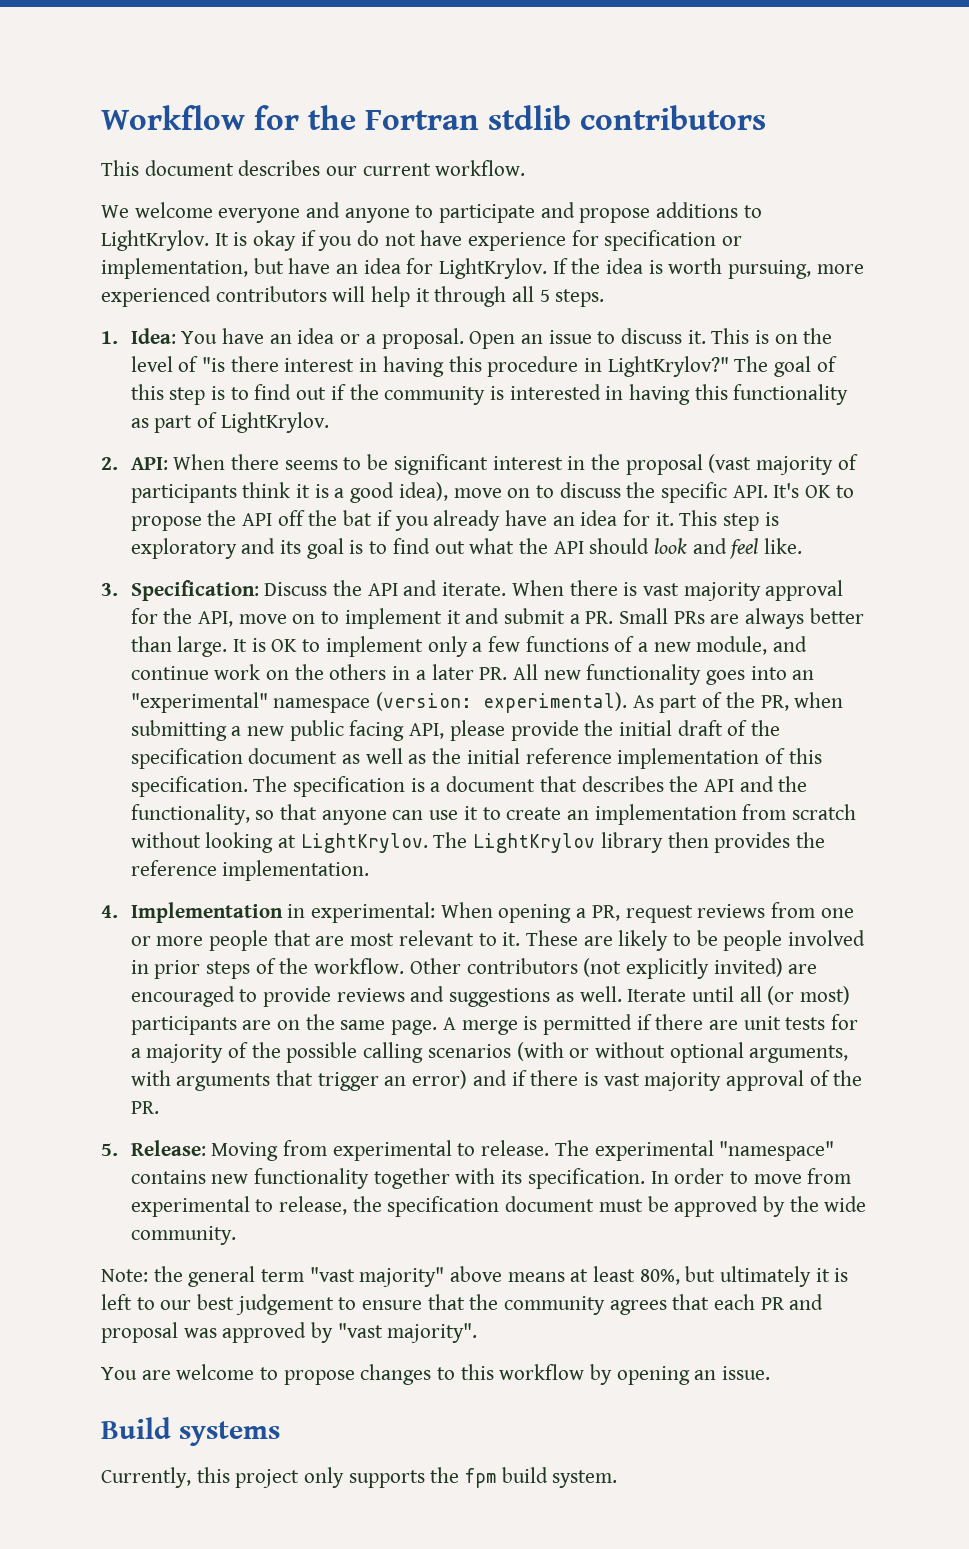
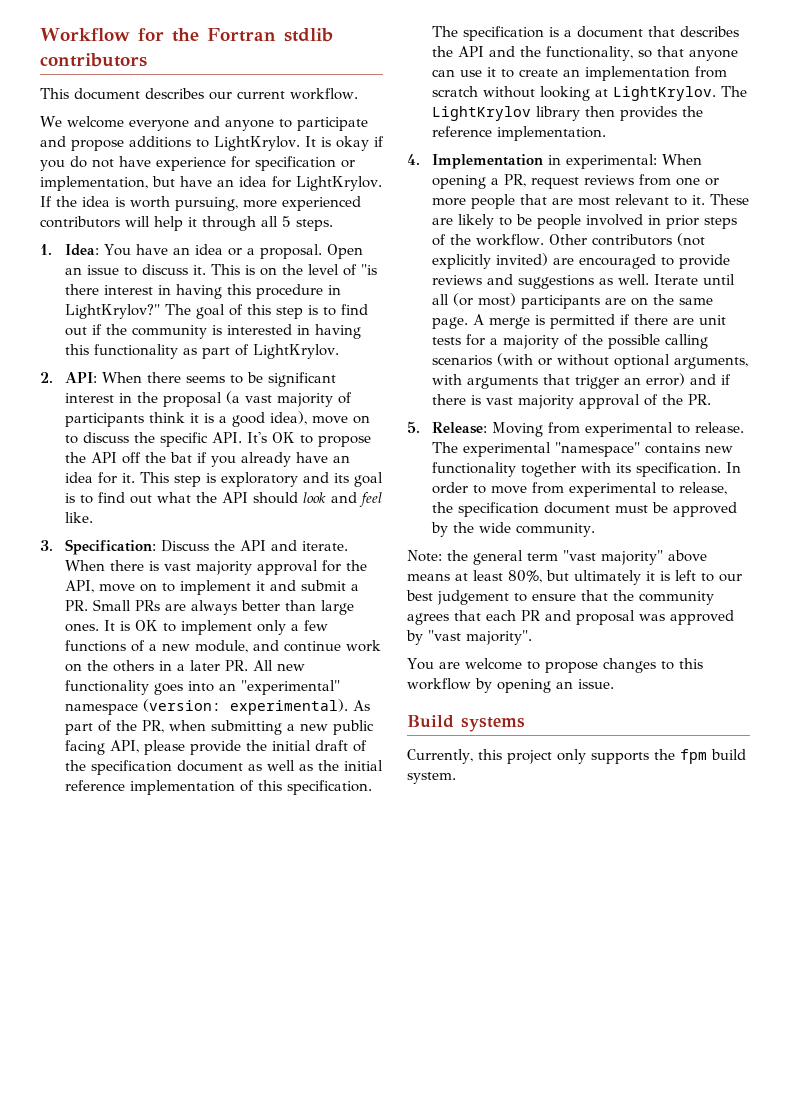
- 2. API: When there seems to be significant interest in the proposal (vast majority of participants think it is a good idea), move on to discuss the specific API. It's OK to propose the API off the bat if you already have an idea for it.
+ 2. API: When there seems to be significant interest in the proposal (a vast majority of participants think it is a good idea), move on to discuss the specific API. It's OK to propose the API off the bat if you already have an idea for it.
- When there is vast majority approval for the API, move on to implement it and submit a PR. Small PRs are always better than large.
+ When there is vast majority approval for the API, move on to implement it and submit a PR. Small PRs are always better than large ones.

